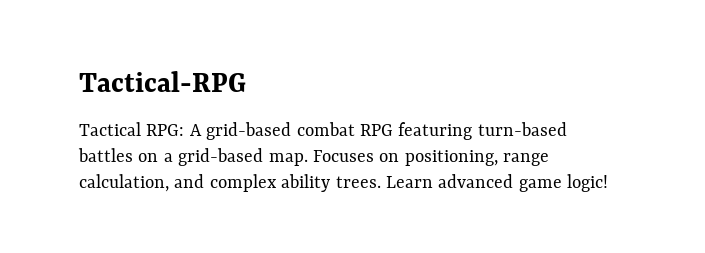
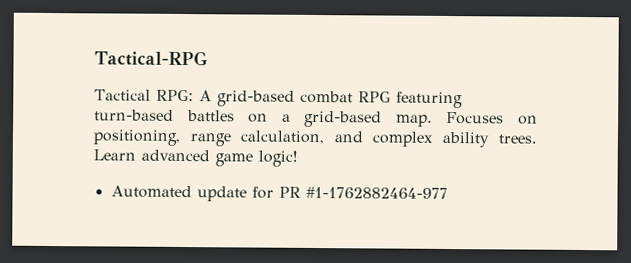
+ Automated update for PR #1-1762882464-977

